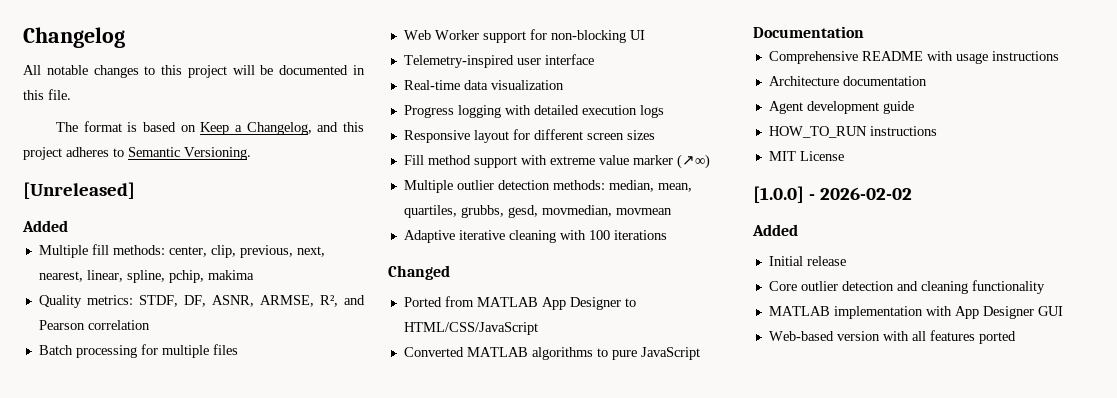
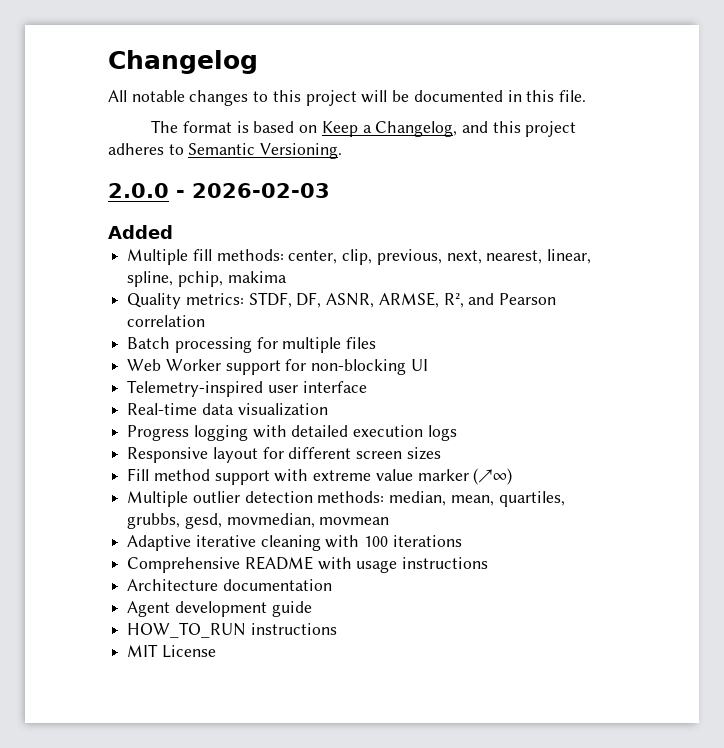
- [Unreleased]
+ 2.0.0 - 2026-02-03
- Changed
- Ported from MATLAB App Designer to HTML/CSS/JavaScript
- Converted MATLAB algorithms to pure JavaScript
- Documentation
- [1.0.0] - 2026-02-02
- Added
- Initial release
- Core outlier detection and cleaning functionality
- MATLAB implementation with App Designer GUI
- Web-based version with all features ported

